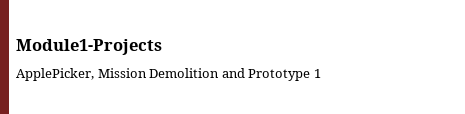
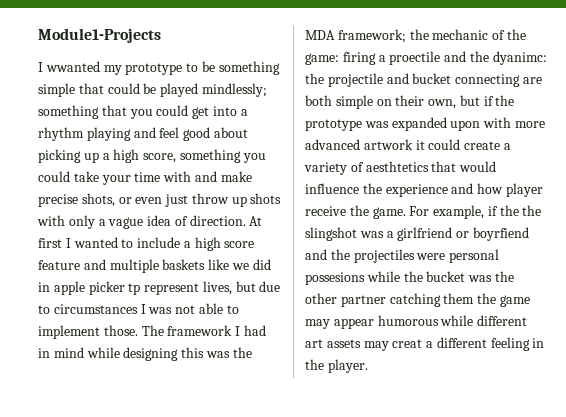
- ApplePicker, Mission Demolition and Prototype 1
+ I wwanted my prototype to be something simple that could be played mindlessly; something that you could get into a rhythm playing and feel good about picking up a high score, something you could take your time with and make precise shots, or even just throw up shots with only a vague idea of direction. At first I wanted to include a high score feature and multiple baskets like we did in apple picker tp represent lives, but due to circumstances I was not able to implement those. The framework I had in mind while designing this was the MDA framework; the mechanic of the game: firing a proectile and the dyanimc: the projectile and bucket connecting are both simple on their own, but if the prototype was expanded upon with more advanced artwork it could create a variety of aesthtetics that would influence the experience and how player receive the game. For example, if the the slingshot was a girlfriend or boyrfiend and the projectiles were personal possesions while the bucket was the other partner catching them the game may appear humorous while different art assets may creat a different feeling in the player.

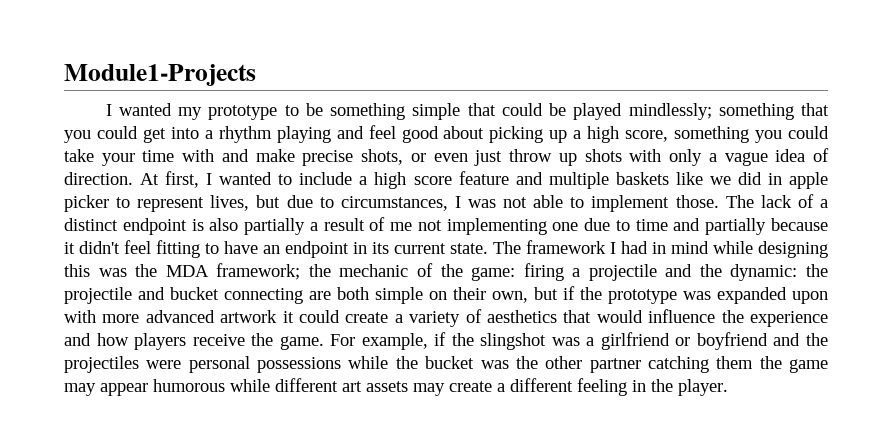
- I wwanted my prototype to be something simple that could be played mindlessly; something that you could get into a rhythm playing and feel good about picking up a high score, something you could take your time with and make precise shots, or even just throw up shots with only a vague idea of direction.
+ I wanted my prototype to be something simple that could be played mindlessly; something that you could get into a rhythm playing and feel good about picking up a high score, something you could take your time with and make precise shots, or even just throw up shots with only a vague idea of direction.
- At first I wanted to include a high score feature and multiple baskets like we did in apple picker tp represent lives, but due to circumstances I was not able to implement those.
+ At first, I wanted to include a high score feature and multiple baskets like we did in apple picker to represent lives, but due to circumstances, I was not able to implement those.
- The framework I had in mind while designing this was the MDA framework; the mechanic of the game: firing a proectile and the dyanimc: the projectile and bucket connecting are both simple on their own, but if the prototype was expanded upon with more advanced artwork it could create a variety of aesthtetics that would influence the experience and how player receive the game.
+ The lack of a distinct endpoint is also partially a result of me not implementing one due to time and partially because it didn't feel fitting to have an endpoint in its current state. The framework I had in mind while designing this was the MDA framework; the mechanic of the game: firing a projectile and the dynamic: the projectile and bucket connecting are both simple on their own, but if the prototype was expanded upon with more advanced artwork it could create a variety of aesthetics that would influence the experience and how players receive the game.
- For example, if the the slingshot was a girlfriend or boyrfiend and the projectiles were personal possesions while the bucket was the other partner catching them the game may appear humorous while different art assets may creat a different feeling in the player.
+ For example, if the slingshot was a girlfriend or boyfriend and the projectiles were personal possessions while the bucket was the other partner catching them the game may appear humorous while different art assets may create a different feeling in the player.

